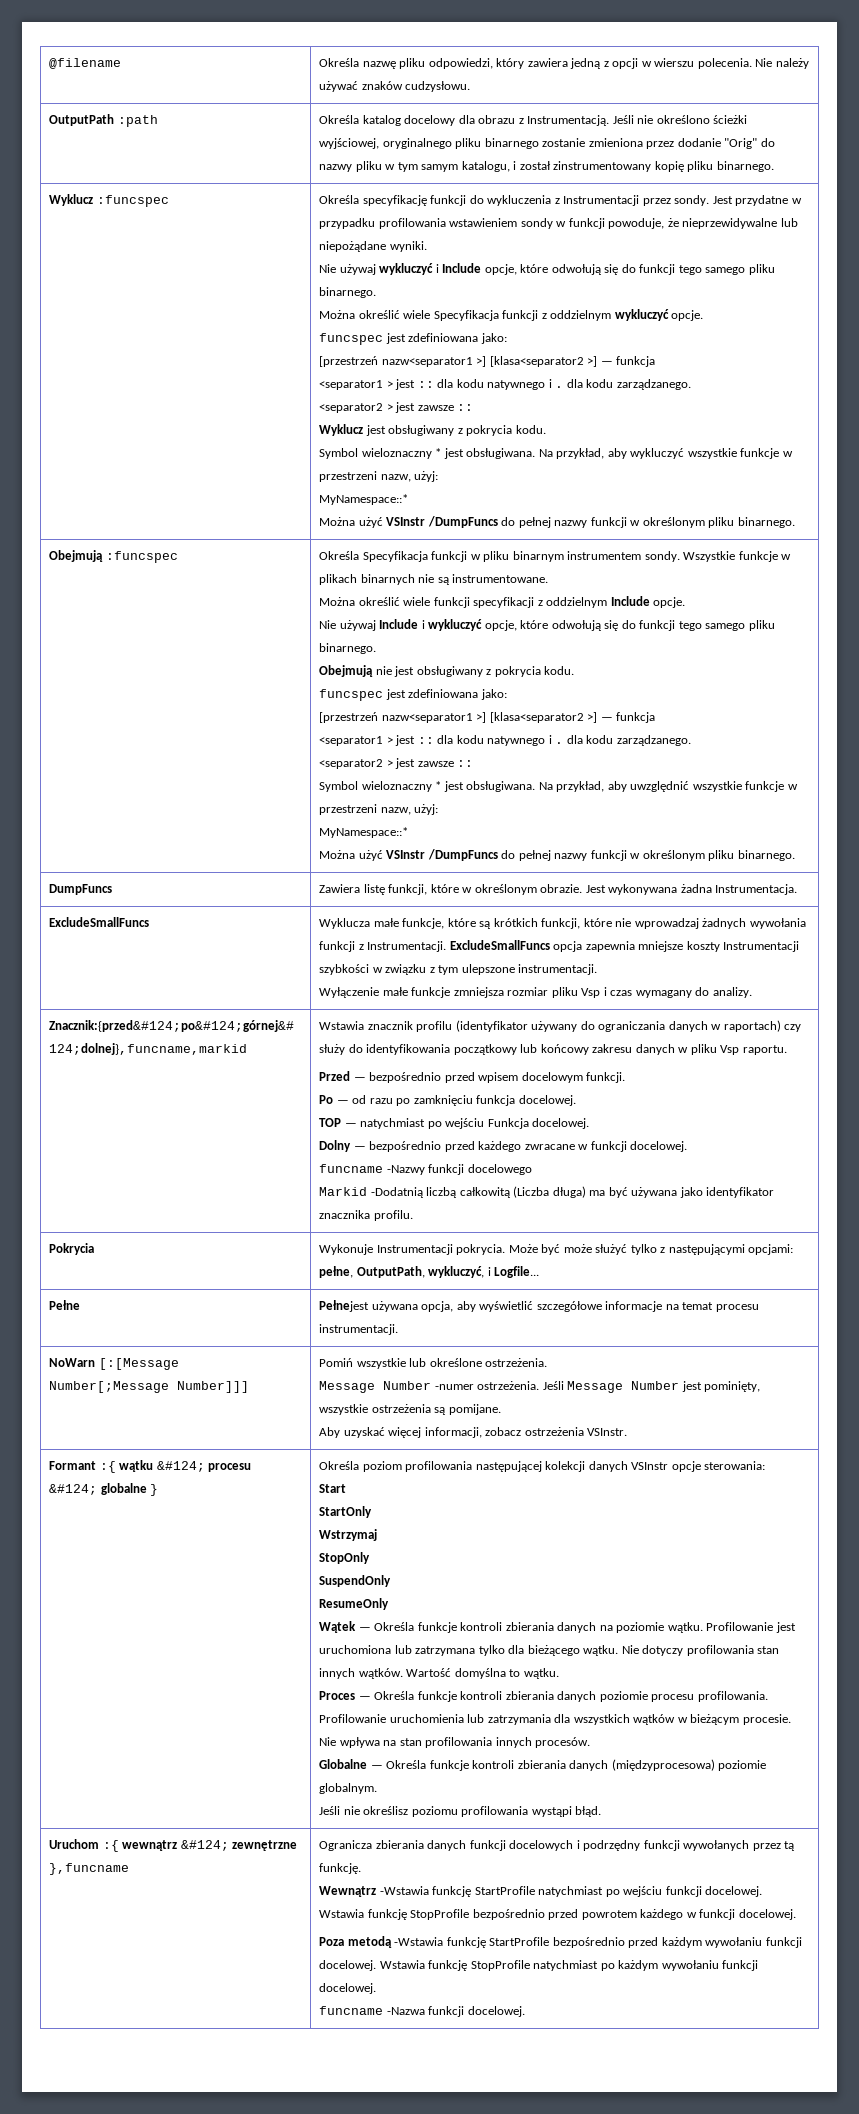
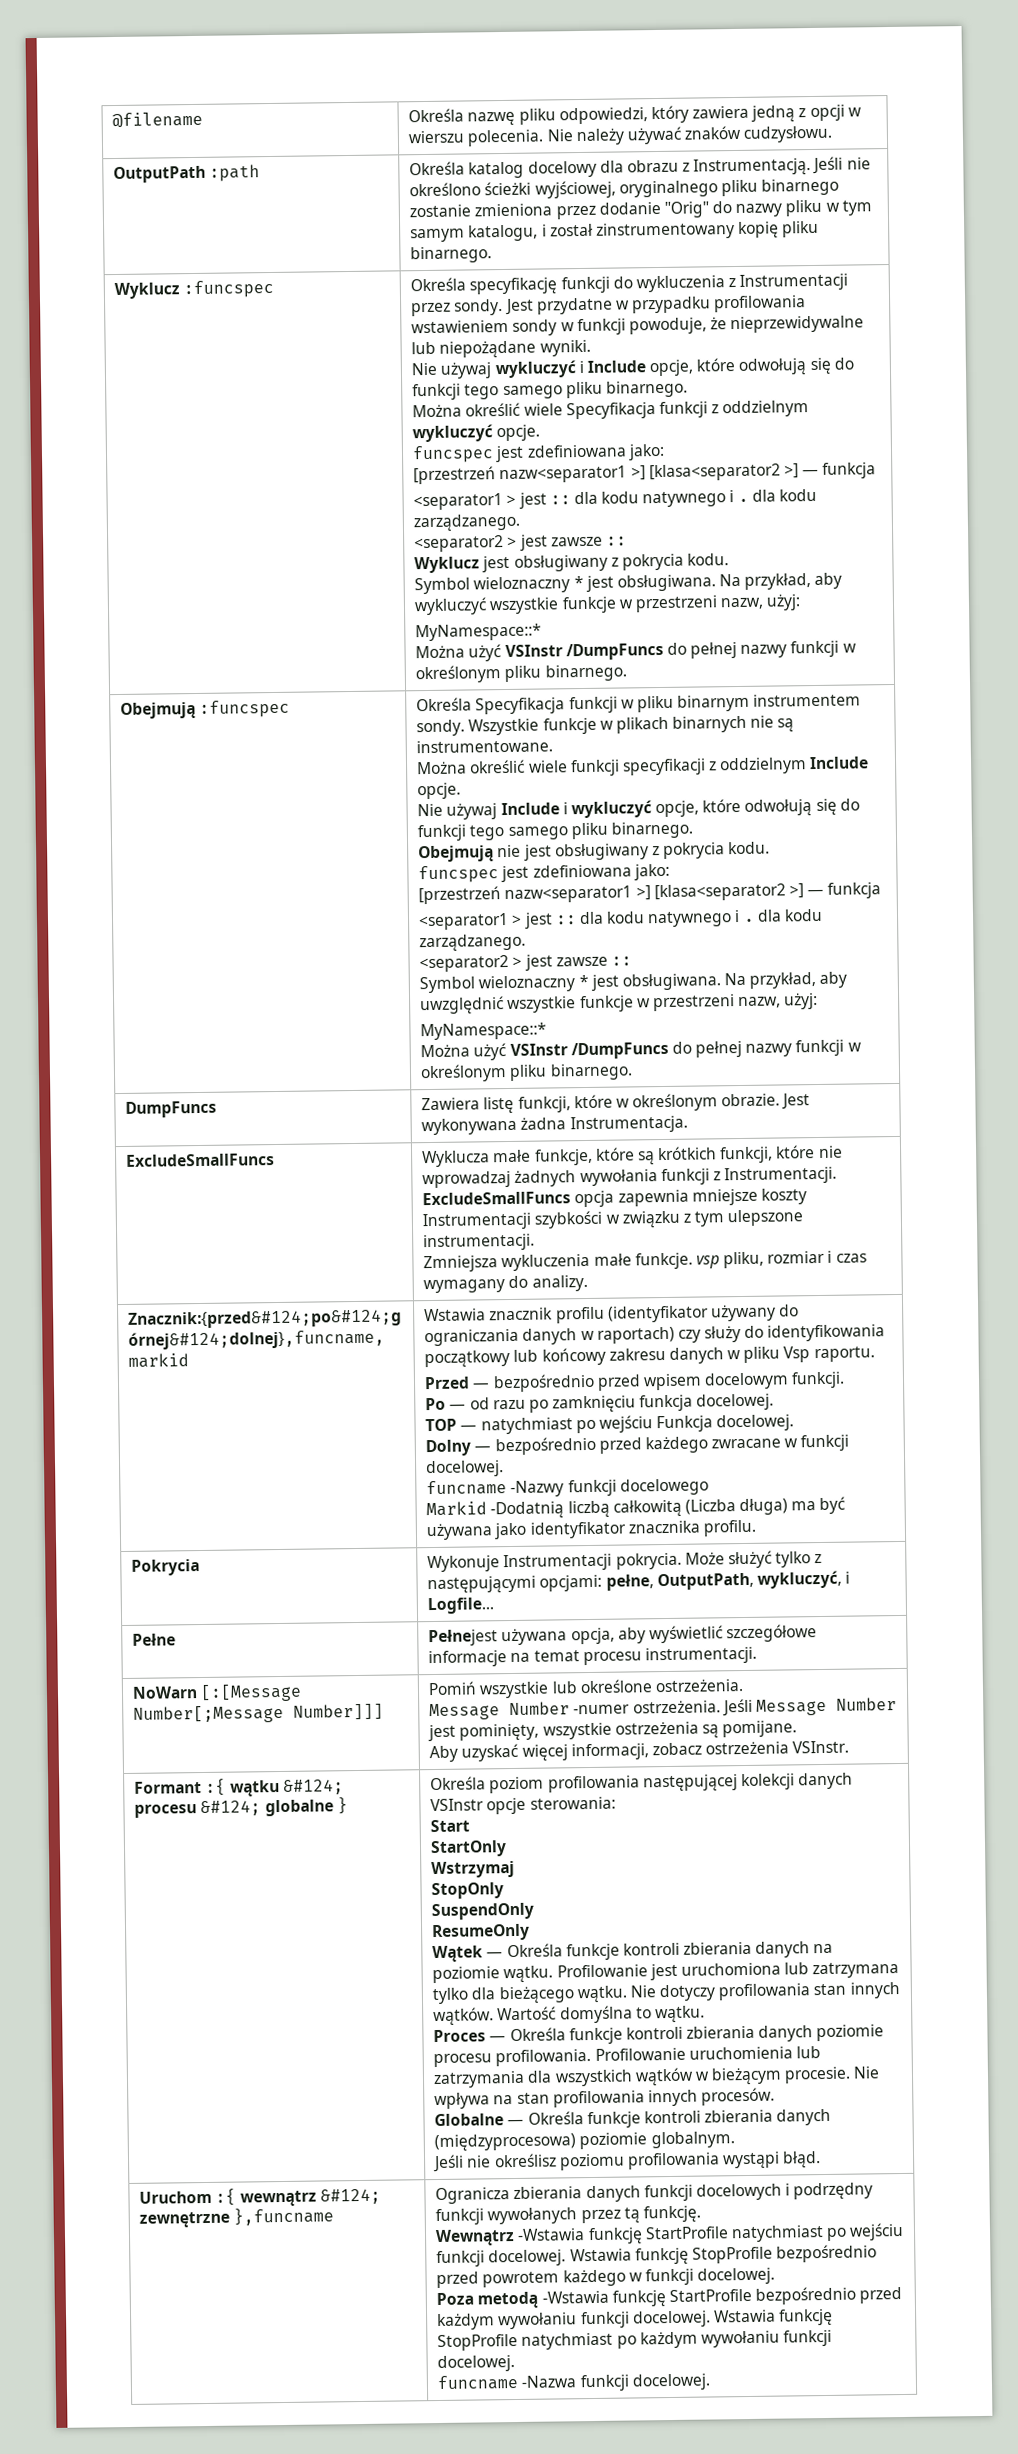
- Wyłączenie małe funkcje zmniejsza rozmiar pliku Vsp i czas wymagany do analizy.
+ Zmniejsza wykluczenia małe funkcje. vsp pliku, rozmiar i czas wymagany do analizy.
- Pokrycia | Wykonuje Instrumentacji pokrycia. Może być może służyć tylko z następującymi opcjami: pełne, OutputPath, wykluczyć, i Logfile...
+ Pokrycia | Wykonuje Instrumentacji pokrycia. Może służyć tylko z następującymi opcjami: pełne, OutputPath, wykluczyć, i Logfile...

